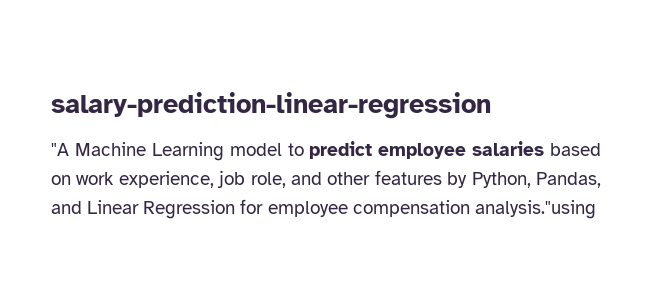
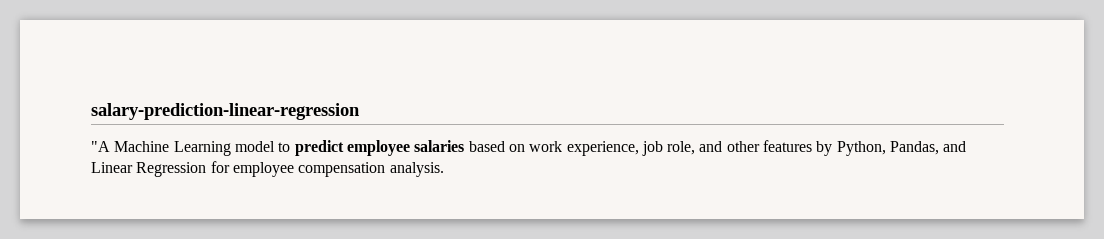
- "A Machine Learning model to predict employee salaries based on work experience, job role, and other features by Python, Pandas, and Linear Regression for employee compensation analysis."using
+ "A Machine Learning model to predict employee salaries based on work experience, job role, and other features by Python, Pandas, and Linear Regression for employee compensation analysis.

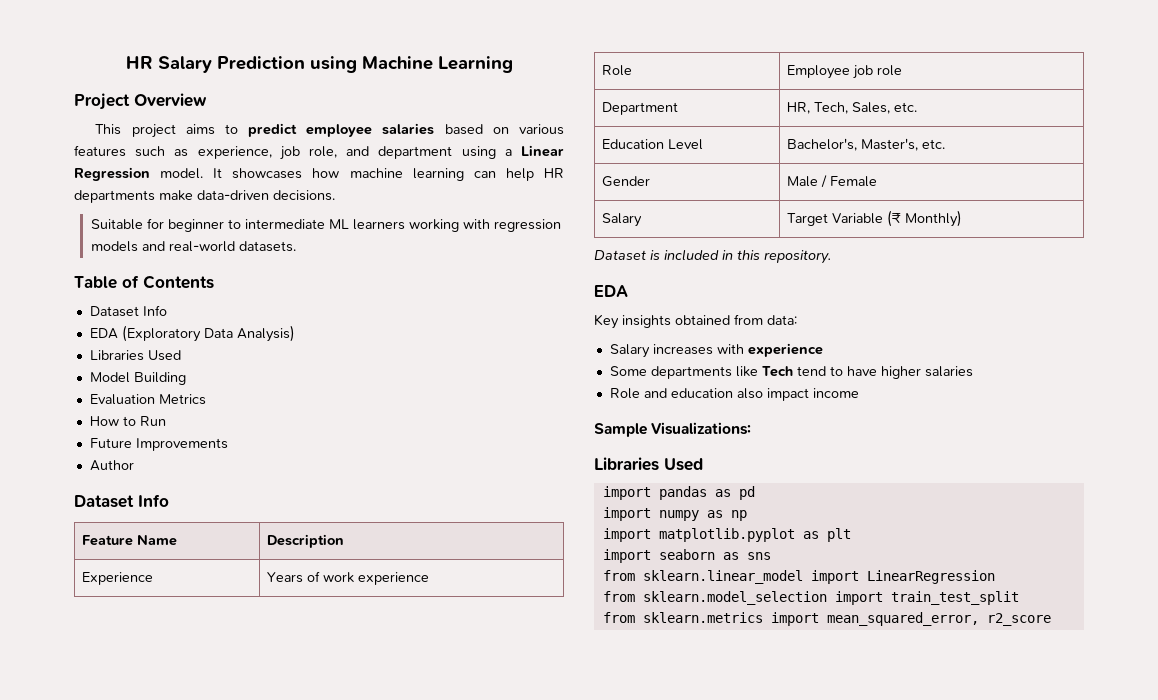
- salary-prediction-linear-regression
- "A Machine Learning model to predict employee salaries based on work experience, job role, and other features by Python, Pandas, and Linear Regression for employee compensation analysis.
+ HR Salary Prediction using Machine Learning
+ Project Overview
+ This project aims to predict employee salaries based on various features such as experience, job role, and department using a Linear Regression model. It showcases how machine learning can help HR departments make data-driven decisions.
+ Suitable for beginner to intermediate ML learners working with regression models and real-world datasets.
+ Table of Contents
+ Dataset Info
+ EDA (Exploratory Data Analysis)
+ Libraries Used
+ Model Building
+ Evaluation Metrics
+ How to Run
+ Future Improvements
+ Author
+ Dataset Info
+ Feature Name | Description
+ Experience | Years of work experience
+ Role | Employee job role
+ Department | HR, Tech, Sales, etc.
+ Education Level | Bachelor's, Master's, etc.
+ Gender | Male / Female
+ Salary | Target Variable (₹ Monthly)
+ Dataset is included in this repository.
+ EDA
+ Key insights obtained from data:
+ Salary increases with experience
+ Some departments like Tech tend to have higher salaries
+ Role and education also impact income
+ Sample Visualizations:
+ Libraries Used
+ import pandas as pd
+ import numpy as np
+ import matplotlib.pyplot as plt
+ import seaborn as sns
+ from sklearn.linear_model import LinearRegression
+ from sklearn.model_selection import train_test_split
+ from sklearn.metrics import mean_squared_error, r2_score

